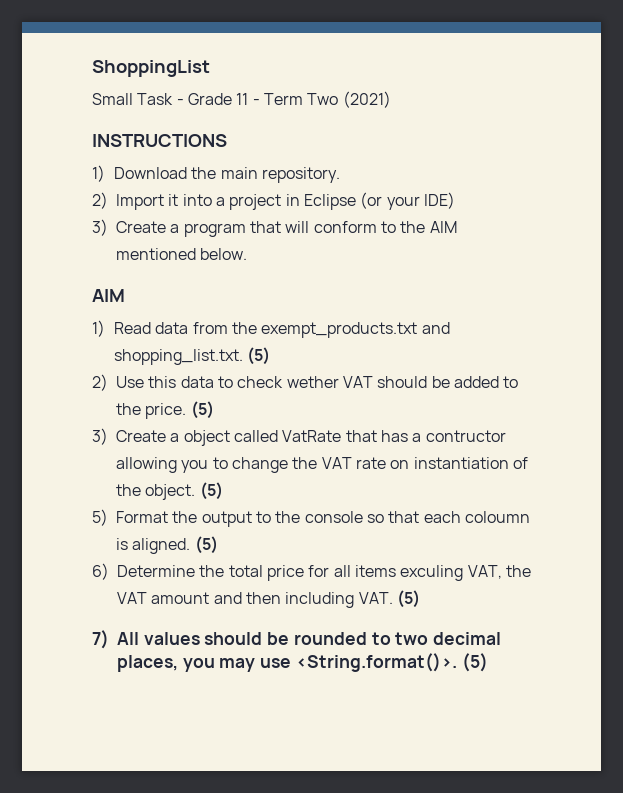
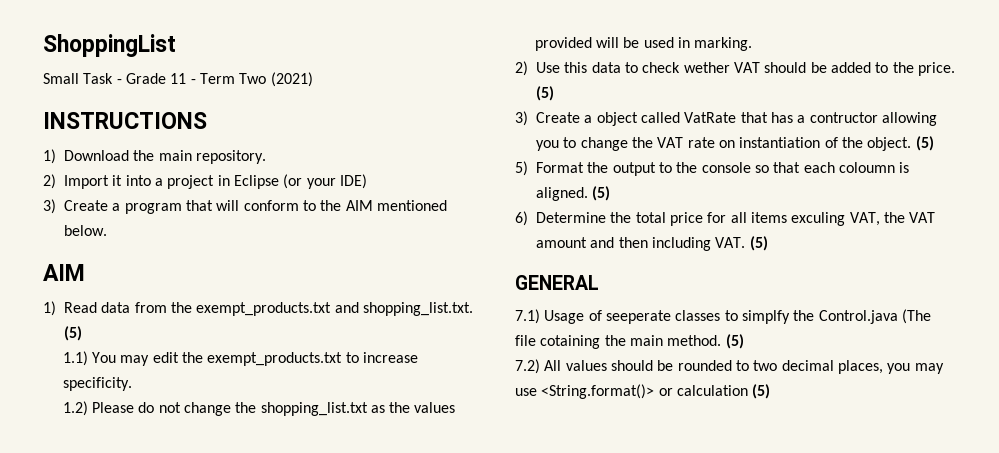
+ 1.1) You may edit the exempt_products.txt to increase specificity.
+ 1.2) Please do not change the shopping_list.txt as the values provided will be used in marking.
- 7) All values should be rounded to two decimal places, you may use <String.format()>. (5)
+ GENERAL
+ 7.1) Usage of seeperate classes to simplfy the Control.java (The file cotaining the main method. (5)
+ 7.2) All values should be rounded to two decimal places, you may use <String.format()> or calculation (5)

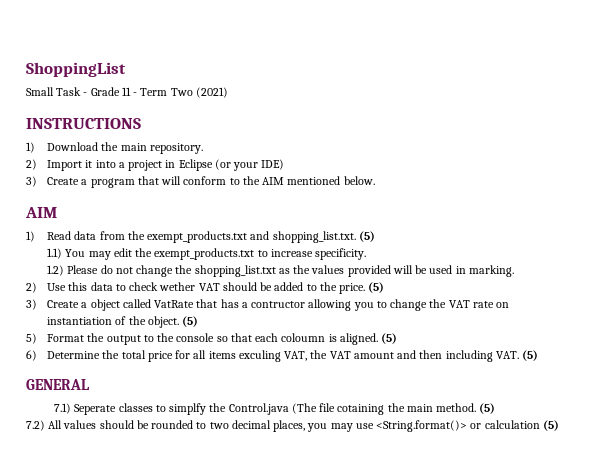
- 7.1) Usage of seeperate classes to simplfy the Control.java (The file cotaining the main method.
+ 7.1) Seperate classes to simplfy the Control.java (The file cotaining the main method.

